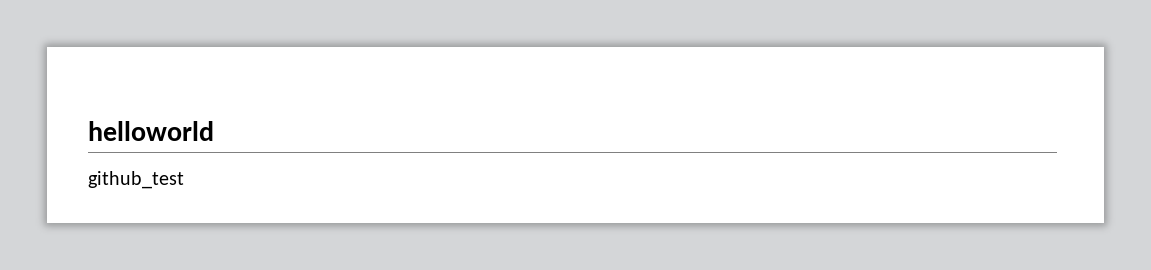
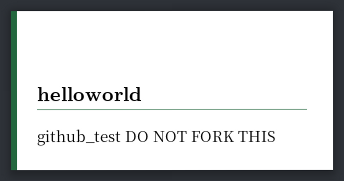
- github_test
+ github_test DO NOT FORK THIS

